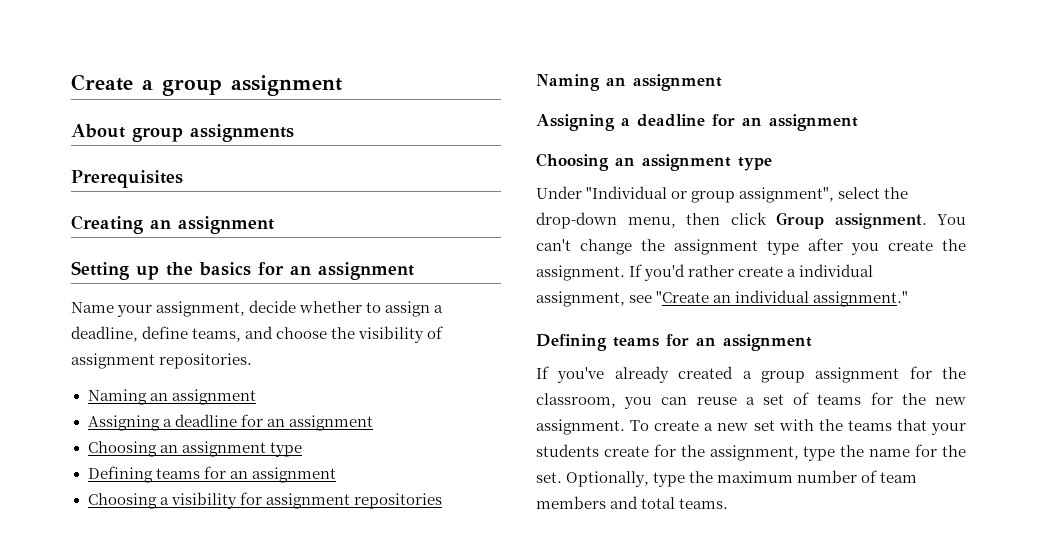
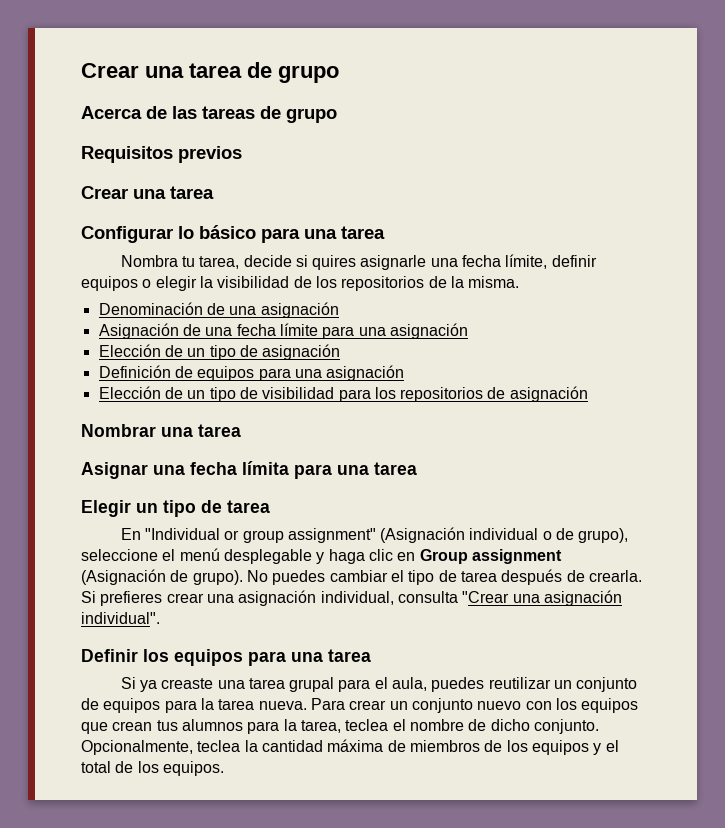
- Create a group assignment
- About group assignments
- Prerequisites
- Creating an assignment
- Setting up the basics for an assignment
- Name your assignment, decide whether to assign a deadline, define teams, and choose the visibility of assignment repositories.
- Naming an assignment
- Assigning a deadline for an assignment
- Choosing an assignment type
- Defining teams for an assignment
- Choosing a visibility for assignment repositories
- Naming an assignment
- Assigning a deadline for an assignment
- Choosing an assignment type
- Under "Individual or group assignment", select the drop-down menu, then click Group assignment. You can't change the assignment type after you create the assignment. If you'd rather create a individual assignment, see "Create an individual assignment."
- Defining teams for an assignment
- If you've already created a group assignment for the classroom, you can reuse a set of teams for the new assignment. To create a new set with the teams that your students create for the assignment, type the name for the set. Optionally, type the maximum number of team members and total teams.
+ Crear una tarea de grupo
+ Acerca de las tareas de grupo
+ Requisitos previos
+ Crear una tarea
+ Configurar lo básico para una tarea
+ Nombra tu tarea, decide si quires asignarle una fecha límite, definir equipos o elegir la visibilidad de los repositorios de la misma.
+ Denominación de una asignación
+ Asignación de una fecha límite para una asignación
+ Elección de un tipo de asignación
+ Definición de equipos para una asignación
+ Elección de un tipo de visibilidad para los repositorios de asignación
+ Nombrar una tarea
+ Asignar una fecha límita para una tarea
+ Elegir un tipo de tarea
+ En "Individual or group assignment" (Asignación individual o de grupo), seleccione el menú desplegable y haga clic en Group assignment (Asignación de grupo). No puedes cambiar el tipo de tarea después de crearla. Si prefieres crear una asignación individual, consulta "Crear una asignación individual".
+ Definir los equipos para una tarea
+ Si ya creaste una tarea grupal para el aula, puedes reutilizar un conjunto de equipos para la tarea nueva. Para crear un conjunto nuevo con los equipos que crean tus alumnos para la tarea, teclea el nombre de dicho conjunto. Opcionalmente, teclea la cantidad máxima de miembros de los equipos y el total de los equipos.

